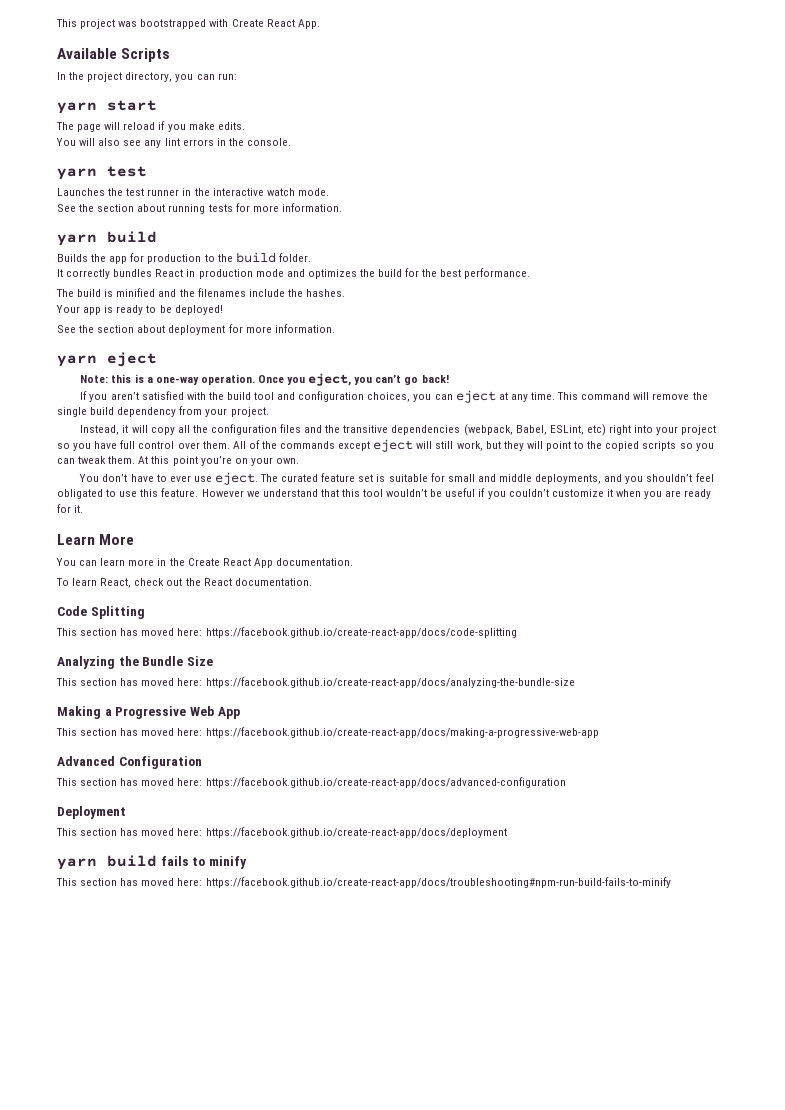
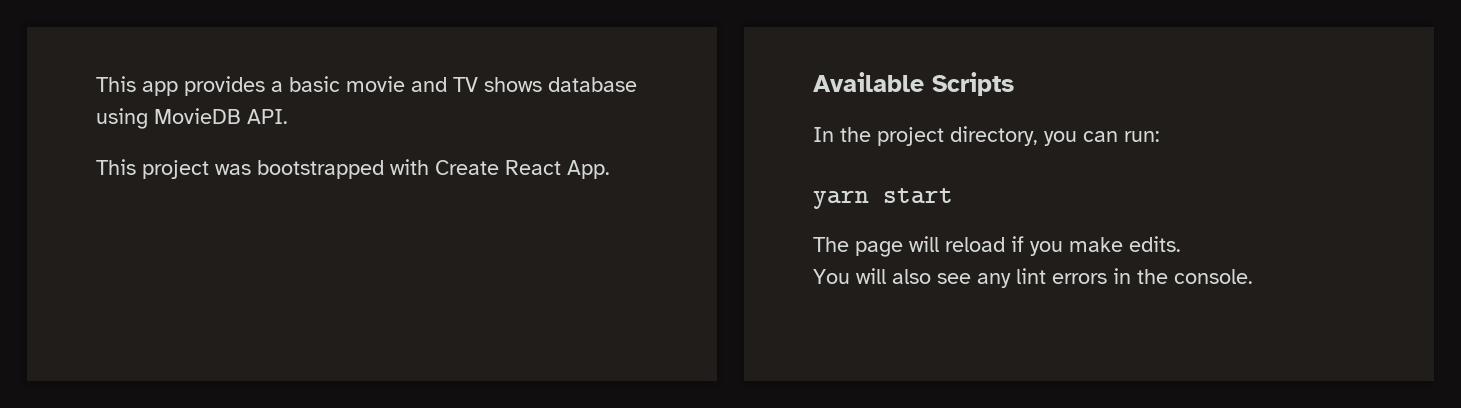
+ This app provides a basic movie and TV shows database using MovieDB API.
- yarn test
- Launches the test runner in the interactive watch mode.
- See the section about running tests for more information.
- yarn build
- Builds the app for production to the build folder.
- It correctly bundles React in production mode and optimizes the build for the best performance.
- The build is minified and the filenames include the hashes.
- Your app is ready to be deployed!
- See the section about deployment for more information.
- yarn eject
- Note: this is a one-way operation. Once you eject, you can’t go back!
- If you aren’t satisfied with the build tool and configuration choices, you can eject at any time. This command will remove the single build dependency from your project.
- Instead, it will copy all the configuration files and the transitive dependencies (webpack, Babel, ESLint, etc) right into your project so you have full control over them. All of the commands except eject will still work, but they will point to the copied scripts so you can tweak them. At this point you’re on your own.
- You don’t have to ever use eject. The curated feature set is suitable for small and middle deployments, and you shouldn’t feel obligated to use this feature. However we understand that this tool wouldn’t be useful if you couldn’t customize it when you are ready for it.
- Learn More
- You can learn more in the Create React App documentation.
- To learn React, check out the React documentation.
- Code Splitting
- This section has moved here: https://facebook.github.io/create-react-app/docs/code-splitting
- Analyzing the Bundle Size
- This section has moved here: https://facebook.github.io/create-react-app/docs/analyzing-the-bundle-size
- Making a Progressive Web App
- This section has moved here: https://facebook.github.io/create-react-app/docs/making-a-progressive-web-app
- Advanced Configuration
- This section has moved here: https://facebook.github.io/create-react-app/docs/advanced-configuration
- Deployment
- This section has moved here: https://facebook.github.io/create-react-app/docs/deployment
- yarn build fails to minify
- This section has moved here: https://facebook.github.io/create-react-app/docs/troubleshooting#npm-run-build-fails-to-minify

